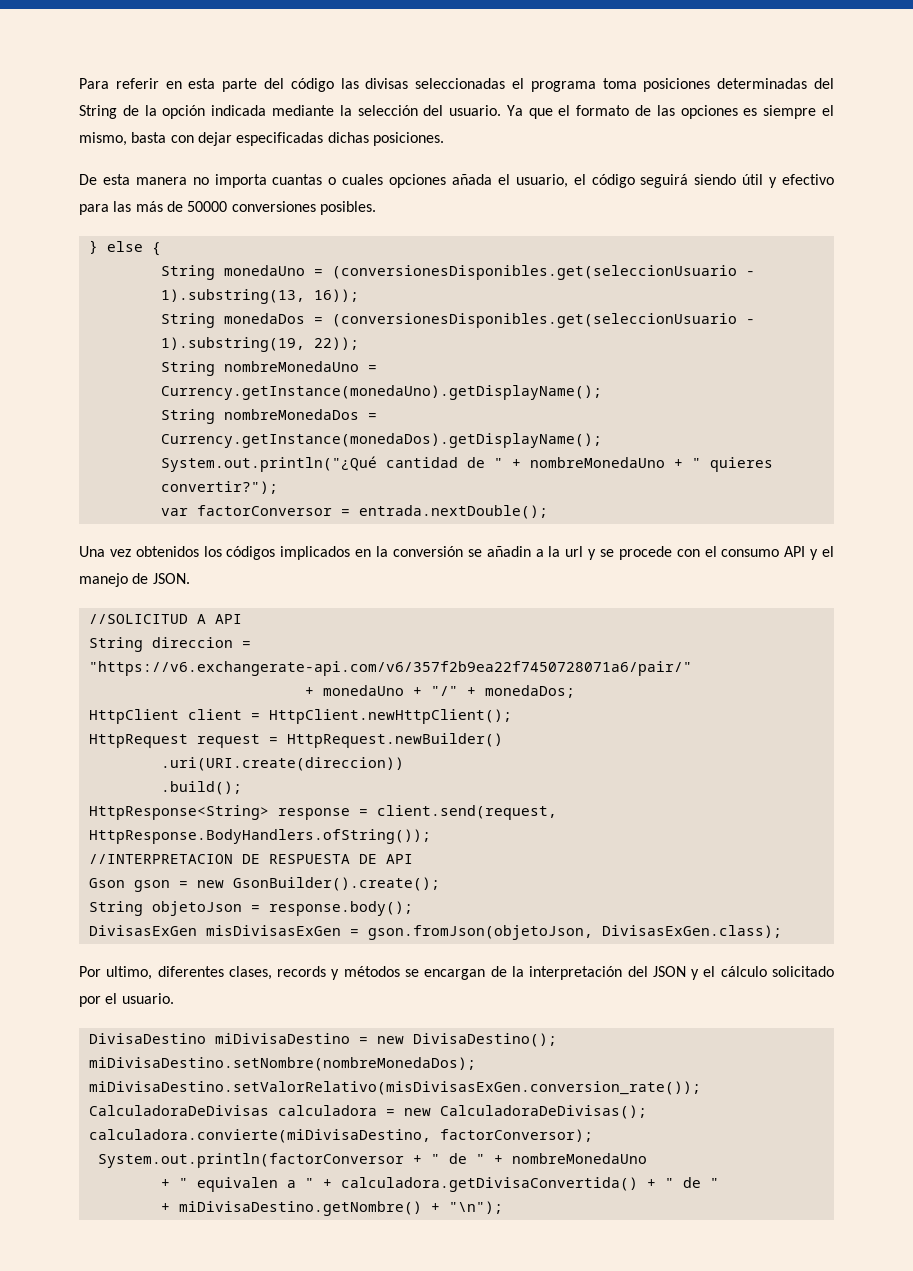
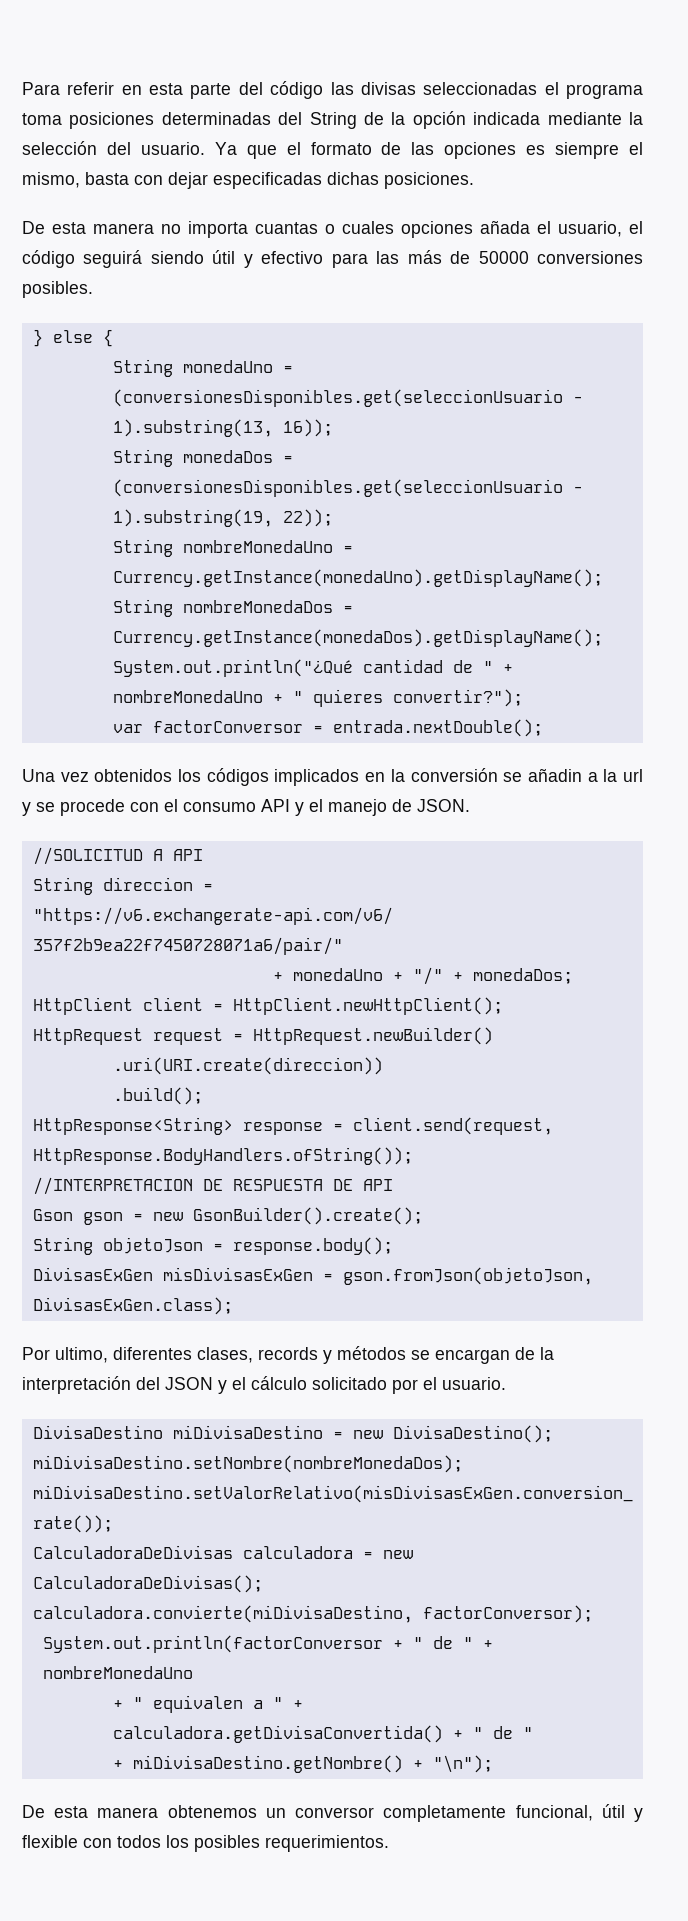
+ De esta manera obtenemos un conversor completamente funcional, útil y flexible con todos los posibles requerimientos.

